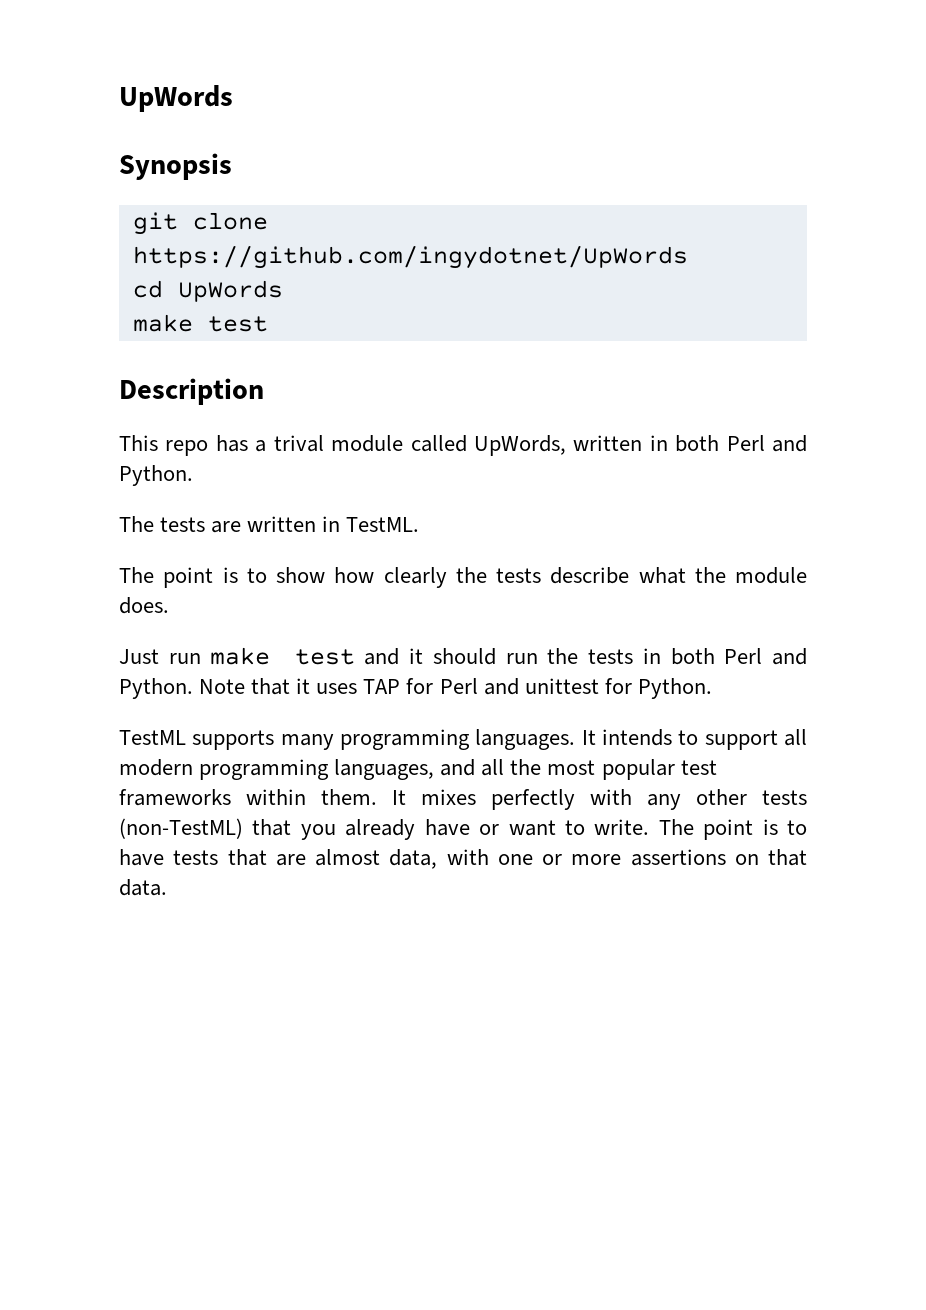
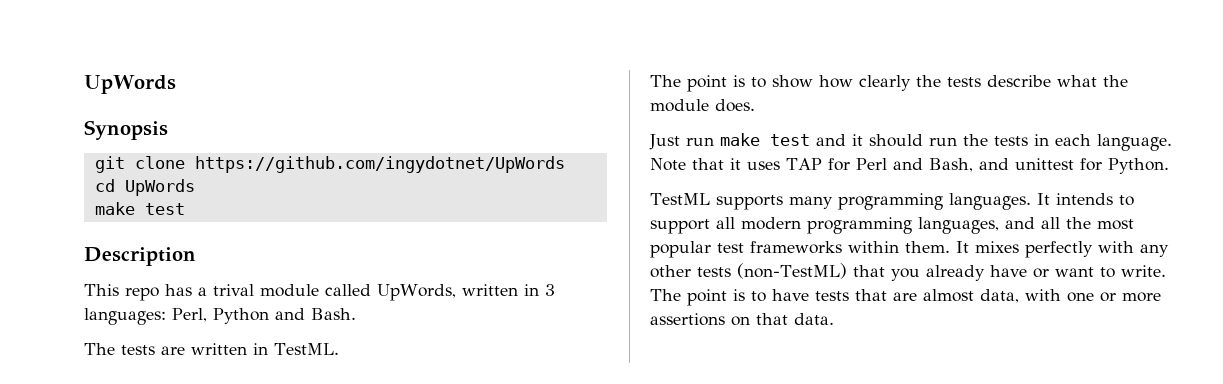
- This repo has a trival module called UpWords, written in both Perl and Python.
+ This repo has a trival module called UpWords, written in 3 languages: Perl, Python and Bash.
- Just run make test and it should run the tests in both Perl and Python.
+ Just run make test and it should run the tests in each language.
- Note that it uses TAP for Perl and unittest for Python.
+ Note that it uses TAP for Perl and Bash, and unittest for Python.

